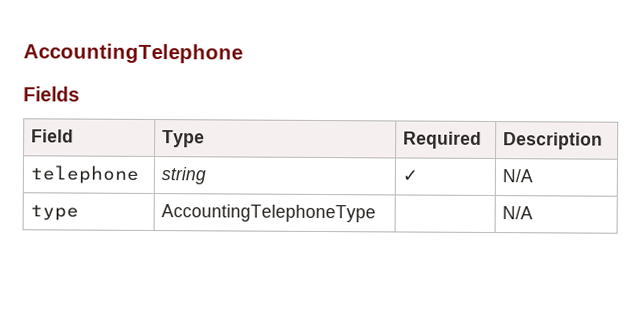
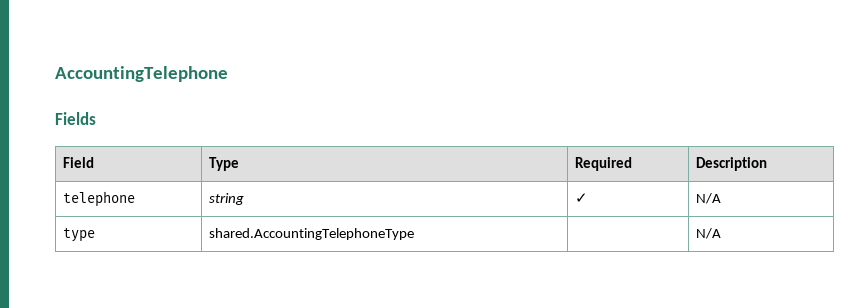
- type | AccountingTelephoneType | | N/A
+ type | shared.AccountingTelephoneType | | N/A

